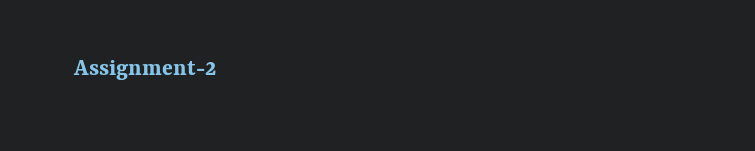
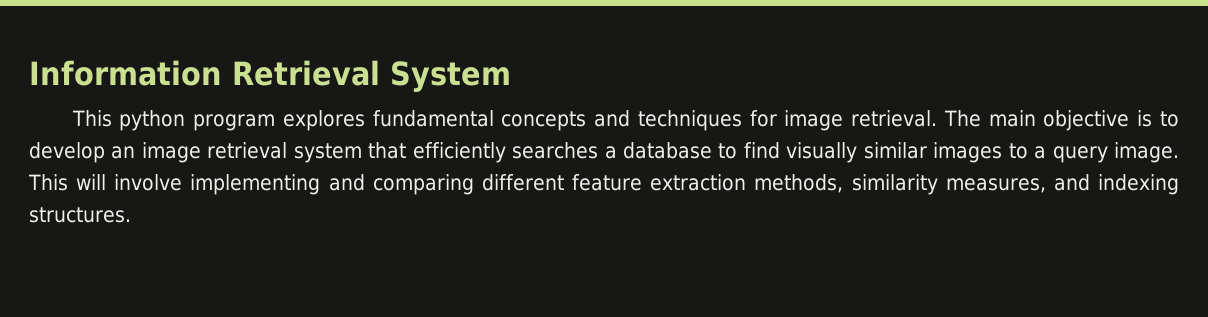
- Assignment-2
+ Information Retrieval System
+ This python program explores fundamental concepts and techniques for image retrieval. The main objective is to develop an image retrieval system that efficiently searches a database to find visually similar images to a query image. This will involve implementing and comparing different feature extraction methods, similarity measures, and indexing structures.

